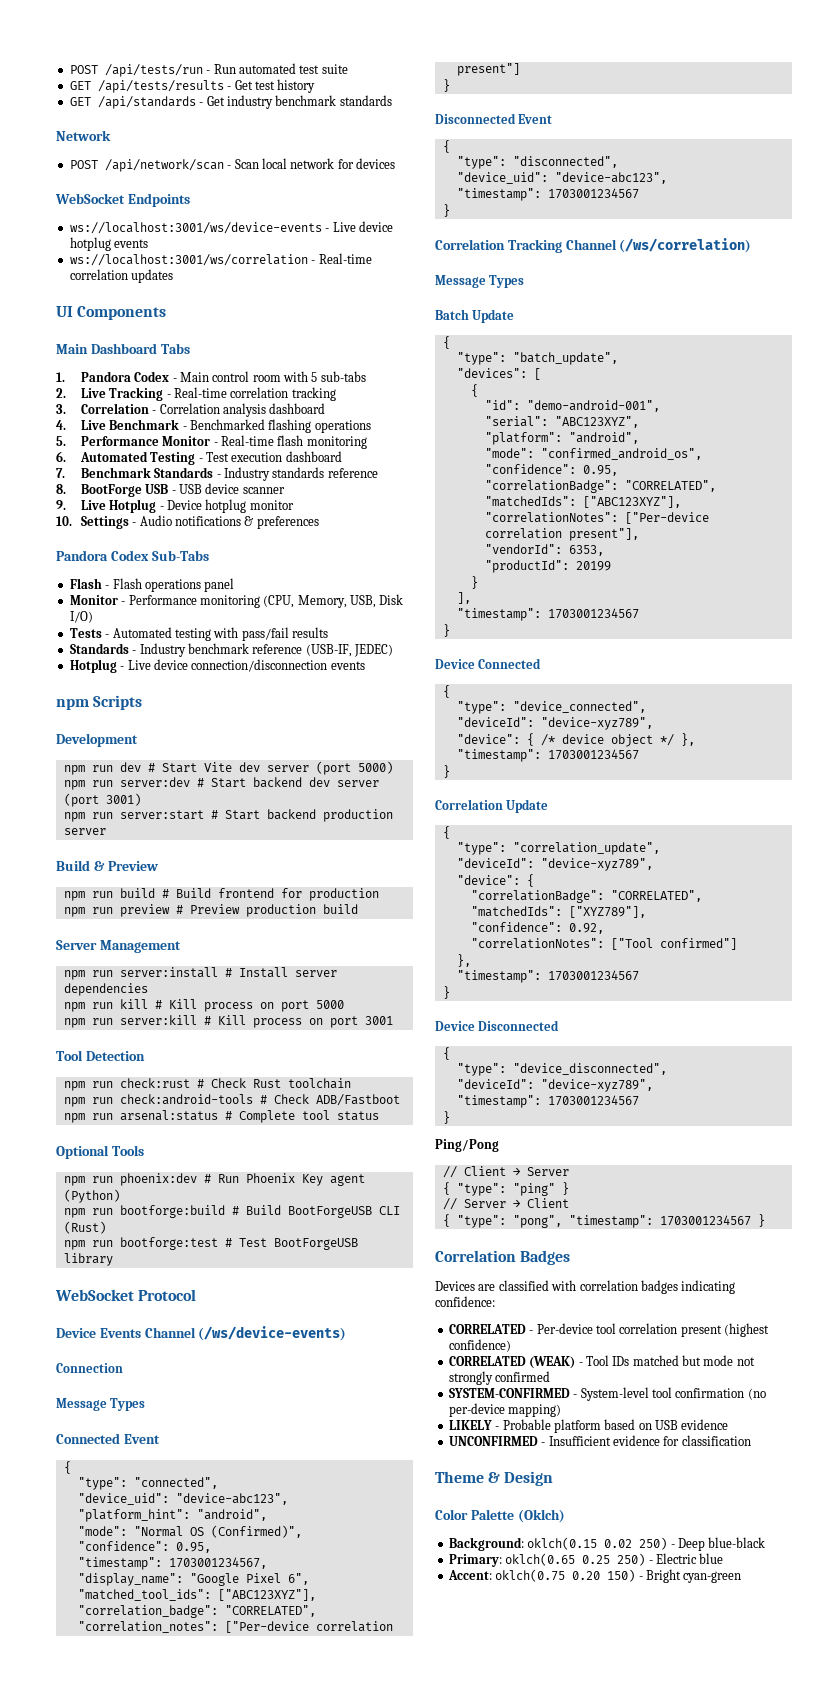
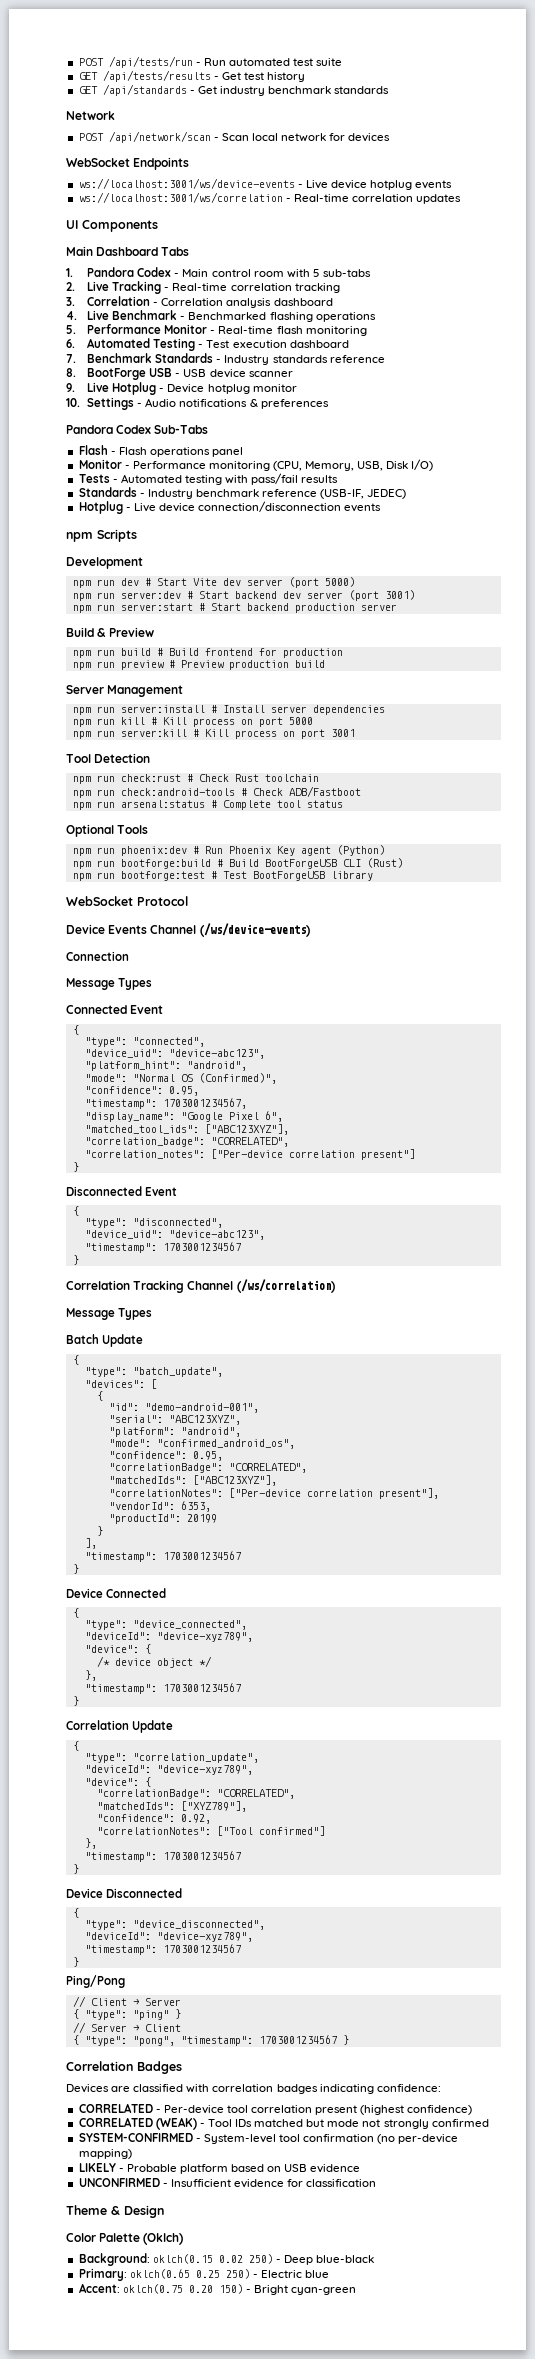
  "type": "device_connected",
  "deviceId": "device-xyz789",
- "device": { /* device object */ },
+ "device": {
+ /* device object */
+ },

